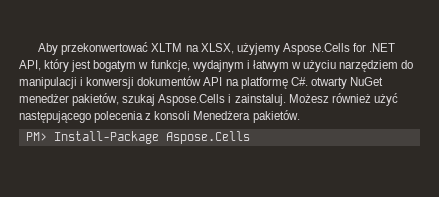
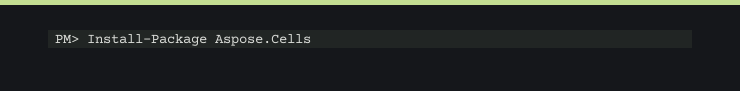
- Aby przekonwertować XLTM na XLSX, użyjemy Aspose.Cells for .NET API, który jest bogatym w funkcje, wydajnym i łatwym w użyciu narzędziem do manipulacji i konwersji dokumentów API na platformę C#. otwarty NuGet menedżer pakietów, szukaj Aspose.Cells i zainstaluj. Możesz również użyć następującego polecenia z konsoli Menedżera pakietów.

